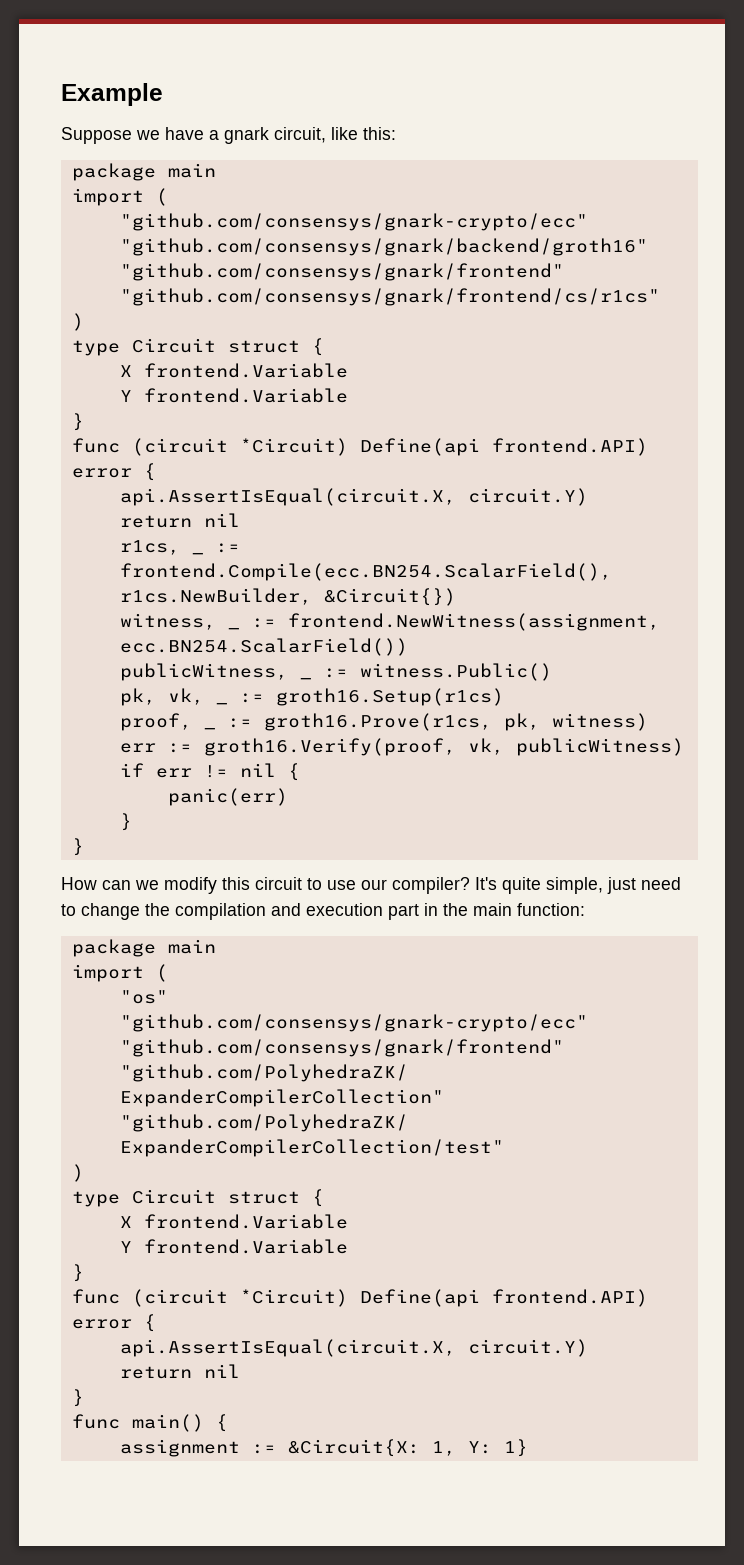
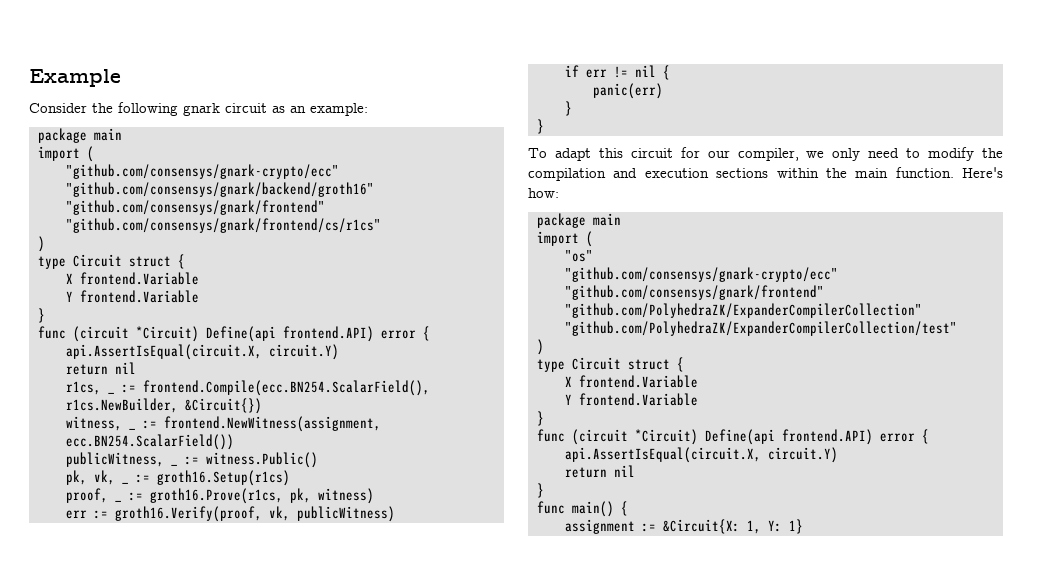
- Suppose we have a gnark circuit, like this:
+ Consider the following gnark circuit as an example:
- How can we modify this circuit to use our compiler? It's quite simple, just need to change the compilation and execution part in the main function:
+ To adapt this circuit for our compiler, we only need to modify the compilation and execution sections within the main function. Here's how:

